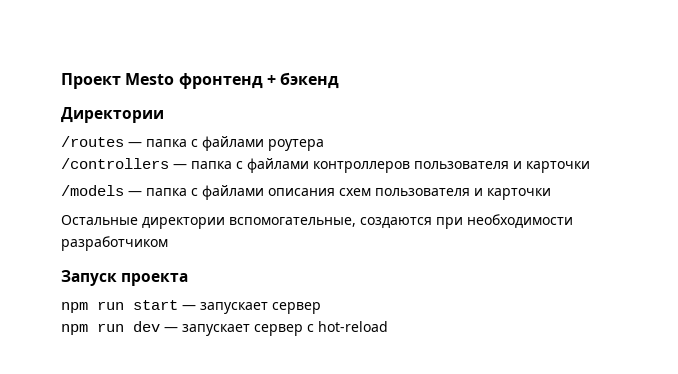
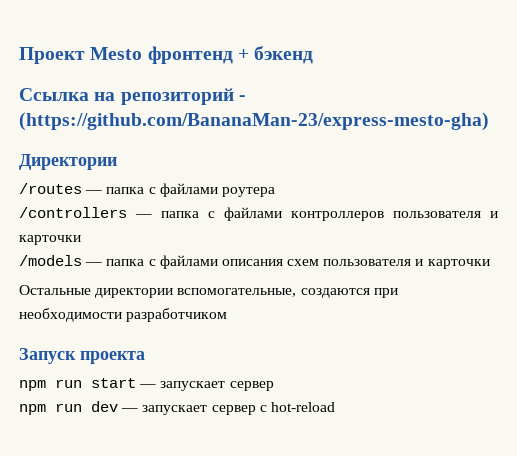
+ Ссылка на репозиторий - (https://github.com/BananaMan-23/express-mesto-gha)

